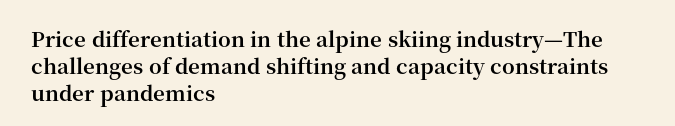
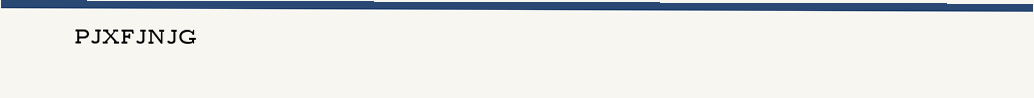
- Price differentiation in the alpine skiing industry—The challenges of demand shifting and capacity constraints under pandemics
+ PJXFJNJG

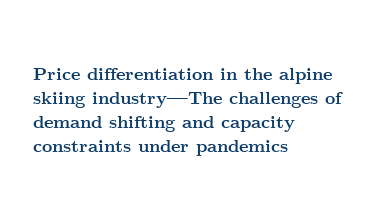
- PJXFJNJG
+ Price differentiation in the alpine skiing industry—The challenges of demand shifting and capacity constraints under pandemics

